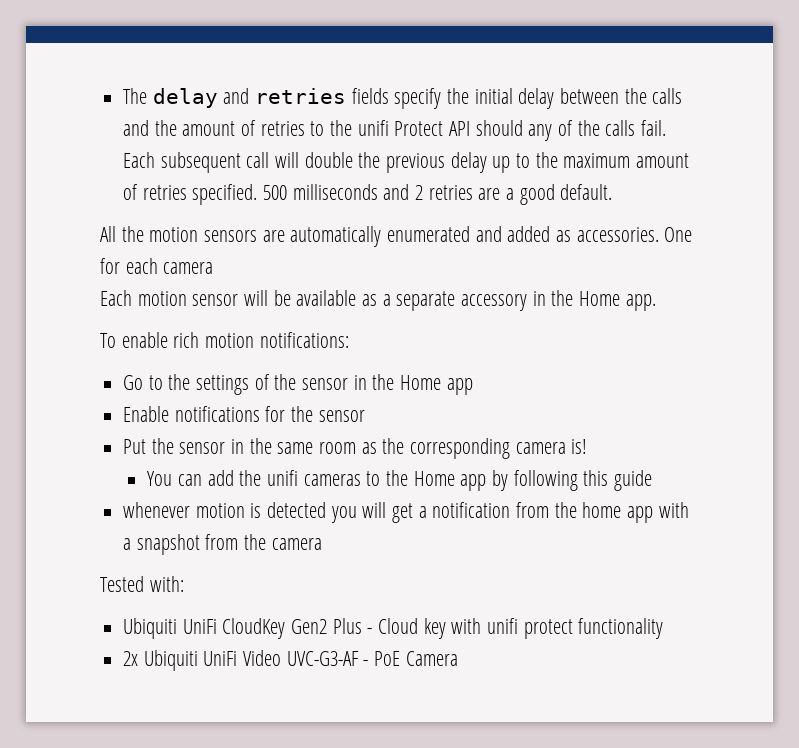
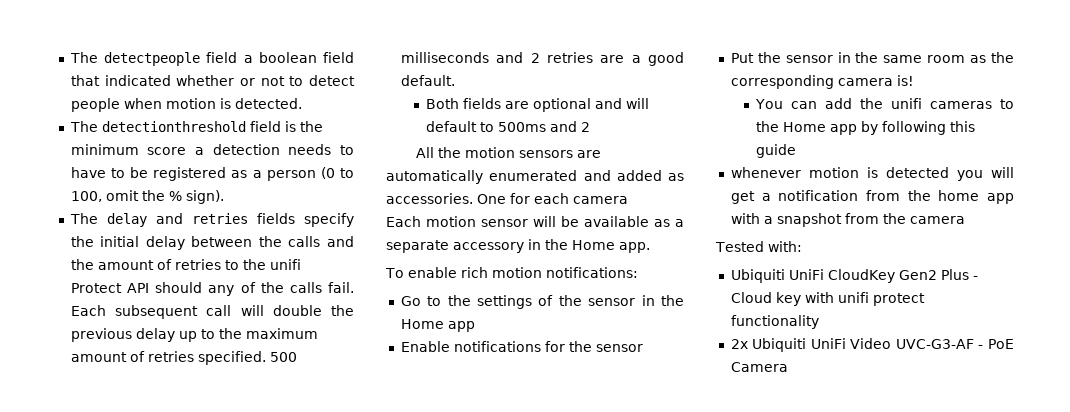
+ The detectpeople field a boolean field that indicated whether or not to detect people when motion is detected.
+ The detectionthreshold field is the minimum score a detection needs to have to be registered as a person (0 to 100, omit the % sign).
+ Both fields are optional and will default to 500ms and 2

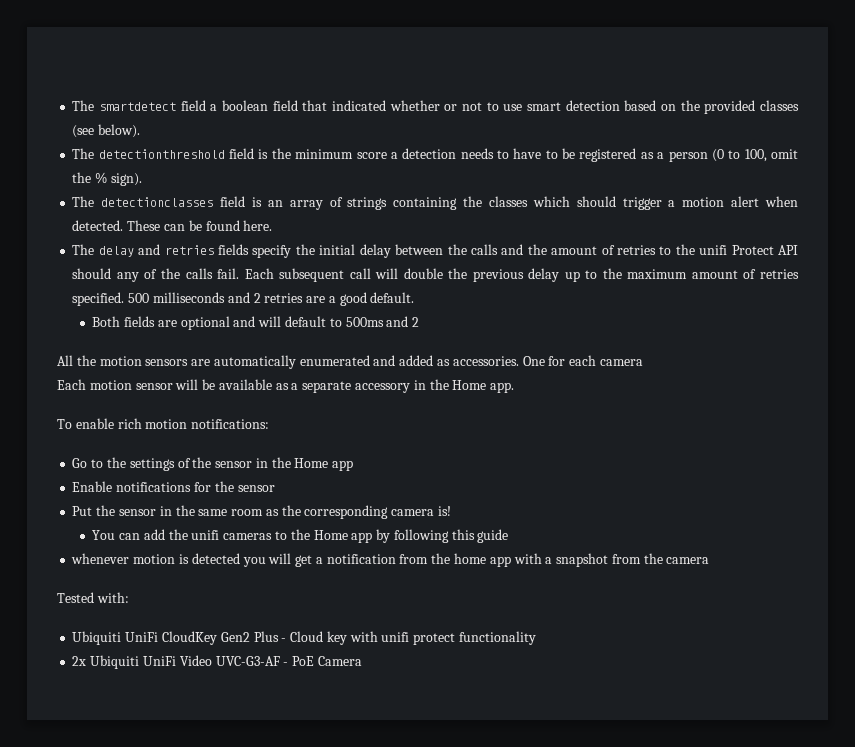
- The detectpeople field a boolean field that indicated whether or not to detect people when motion is detected.
+ The smartdetect field a boolean field that indicated whether or not to use smart detection based on the provided classes (see below).
+ The detectionclasses field is an array of strings containing the classes which should trigger a motion alert when detected. These can be found here.

